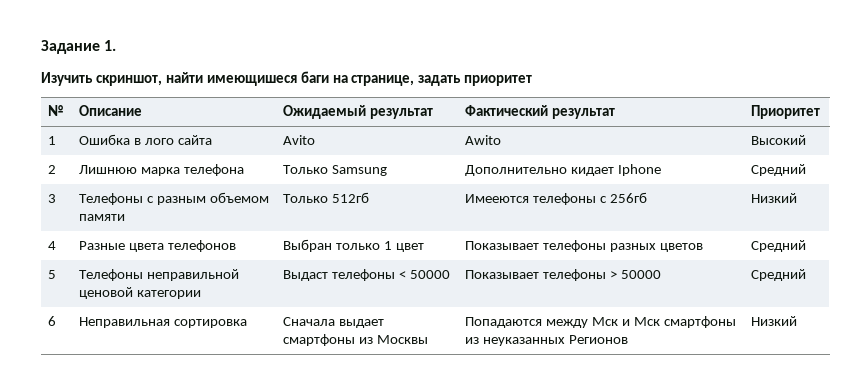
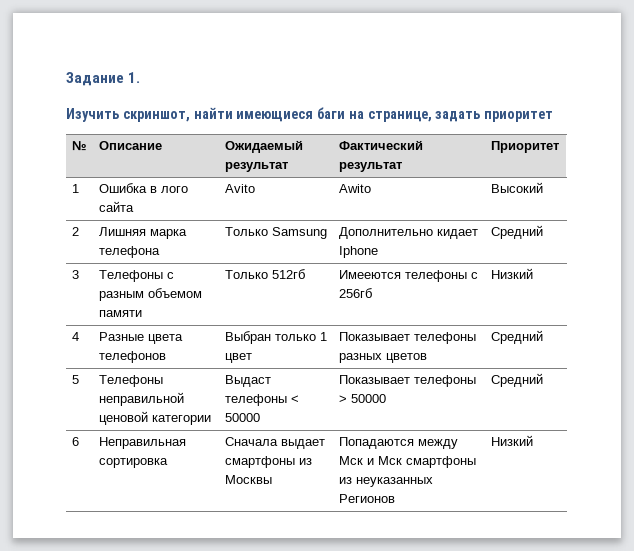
- Изучить скриншот, найти имеющишеся баги на странице, задать приоритет
+ Изучить скриншот, найти имеющиеся баги на странице, задать приоритет
- 2 | Лишнюю марка телефона | Только Samsung | Дополнительно кидает Iphone | Средний
+ 2 | Лишняя марка телефона | Только Samsung | Дополнительно кидает Iphone | Средний

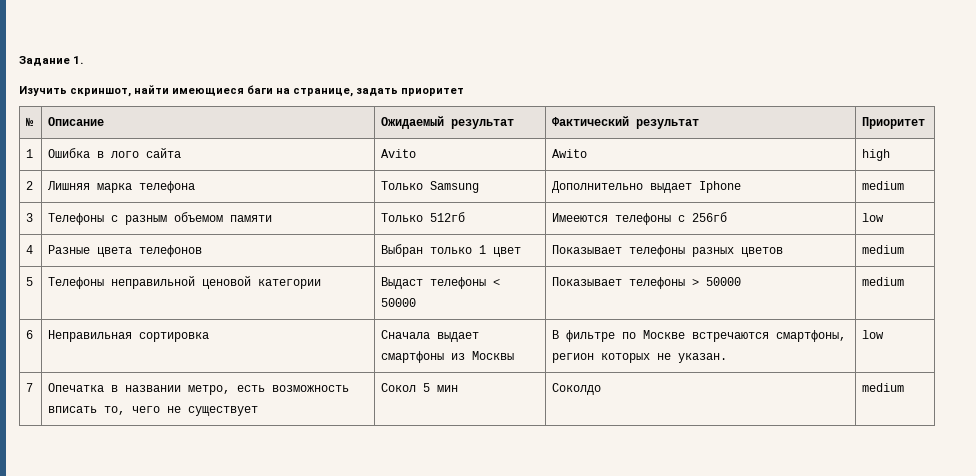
- 1 | Ошибка в лого сайта | Avito | Awito | Высокий
+ 1 | Ошибка в лого сайта | Avito | Awito | high
- 2 | Лишняя марка телефона | Только Samsung | Дополнительно кидает Iphone | Средний
+ 2 | Лишняя марка телефона | Только Samsung | Дополнительно выдает Iphone | medium
- 3 | Телефоны с разным объемом памяти | Только 512гб | Имееются телефоны с 256гб | Низкий
+ 3 | Телефоны с разным объемом памяти | Только 512гб | Имееются телефоны с 256гб | low
- 4 | Разные цвета телефонов | Выбран только 1 цвет | Показывает телефоны разных цветов | Средний
+ 4 | Разные цвета телефонов | Выбран только 1 цвет | Показывает телефоны разных цветов | medium
- 5 | Телефоны неправильной ценовой категории | Выдаст телефоны < 50000 | Показывает телефоны > 50000 | Средний
+ 5 | Телефоны неправильной ценовой категории | Выдаст телефоны < 50000 | Показывает телефоны > 50000 | medium
- 6 | Неправильная сортировка | Сначала выдает смартфоны из Москвы | Попадаются между Мск и Мск смартфоны из неуказанных Регионов | Низкий
+ 6 | Неправильная сортировка | Сначала выдает смартфоны из Москвы | В фильтре по Москве встречаются смартфоны, регион которых не указан. | low
+ 7 | Опечатка в названии метро, есть возможность вписать то, чего не существует | Сокол 5 мин | Соколдо | medium

